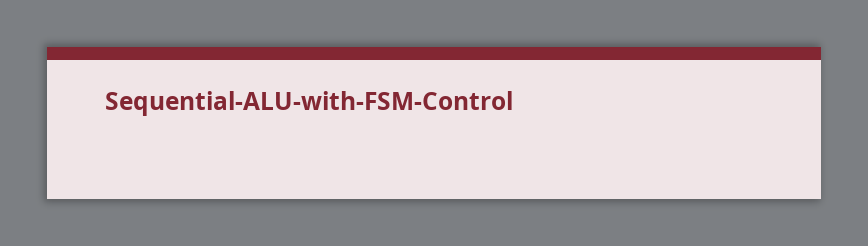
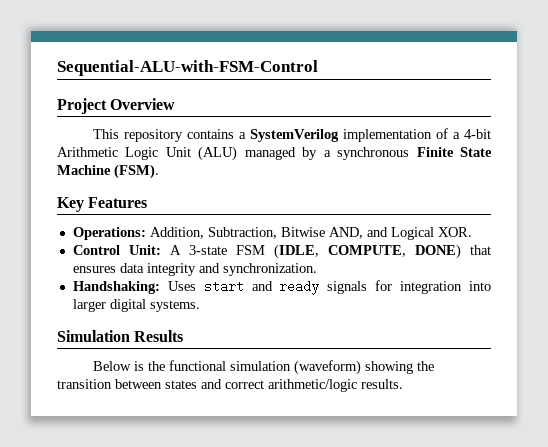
+ Project Overview
+ This repository contains a SystemVerilog implementation of a 4-bit Arithmetic Logic Unit (ALU) managed by a synchronous Finite State Machine (FSM).
+ Key Features
+ Operations: Addition, Subtraction, Bitwise AND, and Logical XOR.
+ Control Unit: A 3-state FSM (IDLE, COMPUTE, DONE) that ensures data integrity and synchronization.
+ Handshaking: Uses start and ready signals for integration into larger digital systems.
+ Simulation Results
+ Below is the functional simulation (waveform) showing the transition between states and correct arithmetic/logic results.

